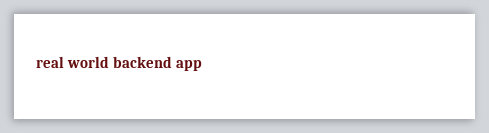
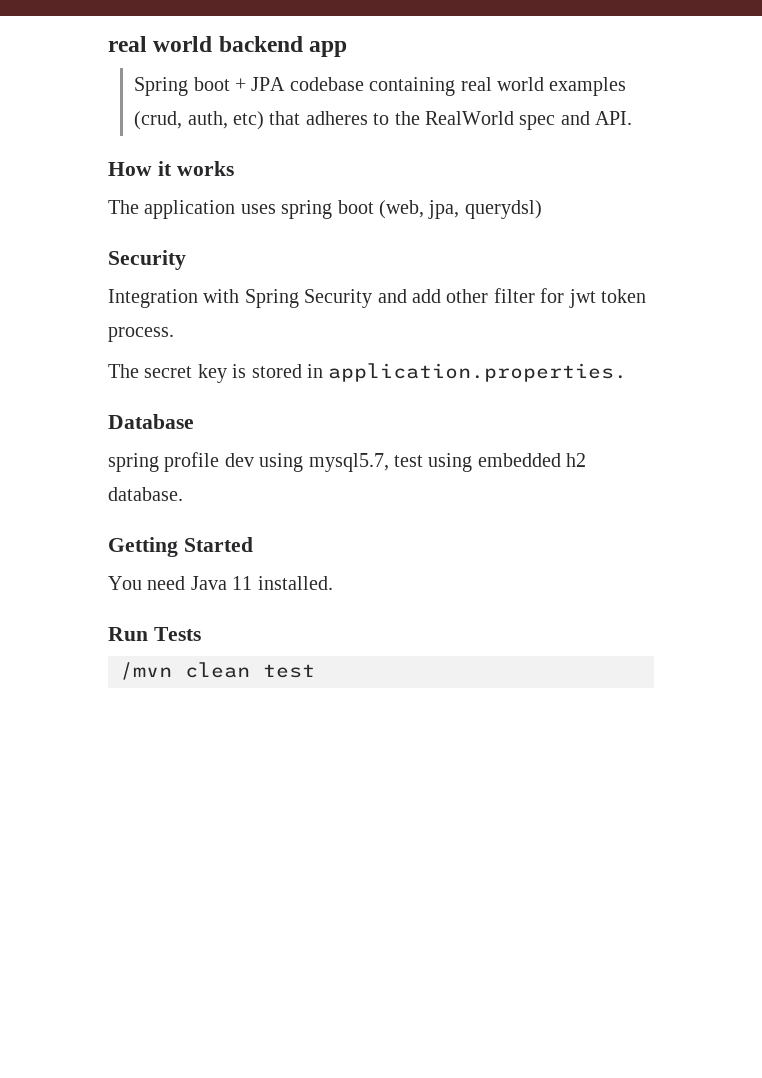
+ Spring boot + JPA codebase containing real world examples (crud, auth, etc) that adheres to the RealWorld spec and API.
+ How it works
+ The application uses spring boot (web, jpa, querydsl)
+ Security
+ Integration with Spring Security and add other filter for jwt token process.
+ The secret key is stored in application.properties.
+ Database
+ spring profile dev using mysql5.7, test using embedded h2 database.
+ Getting Started
+ You need Java 11 installed.
+ Run Tests
+ /mvn clean test

